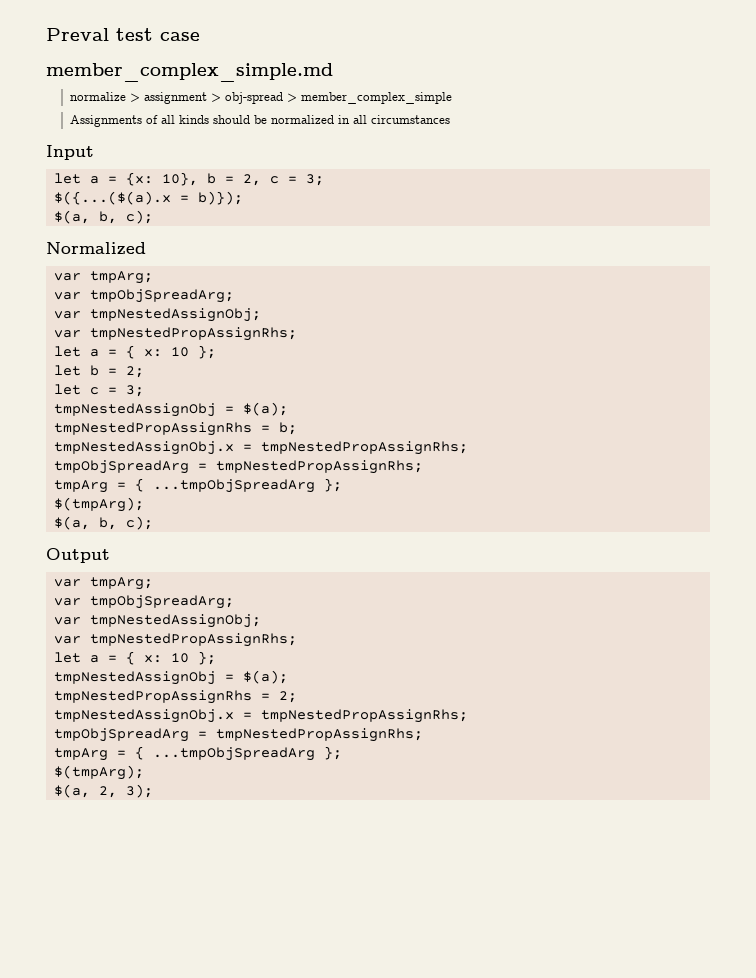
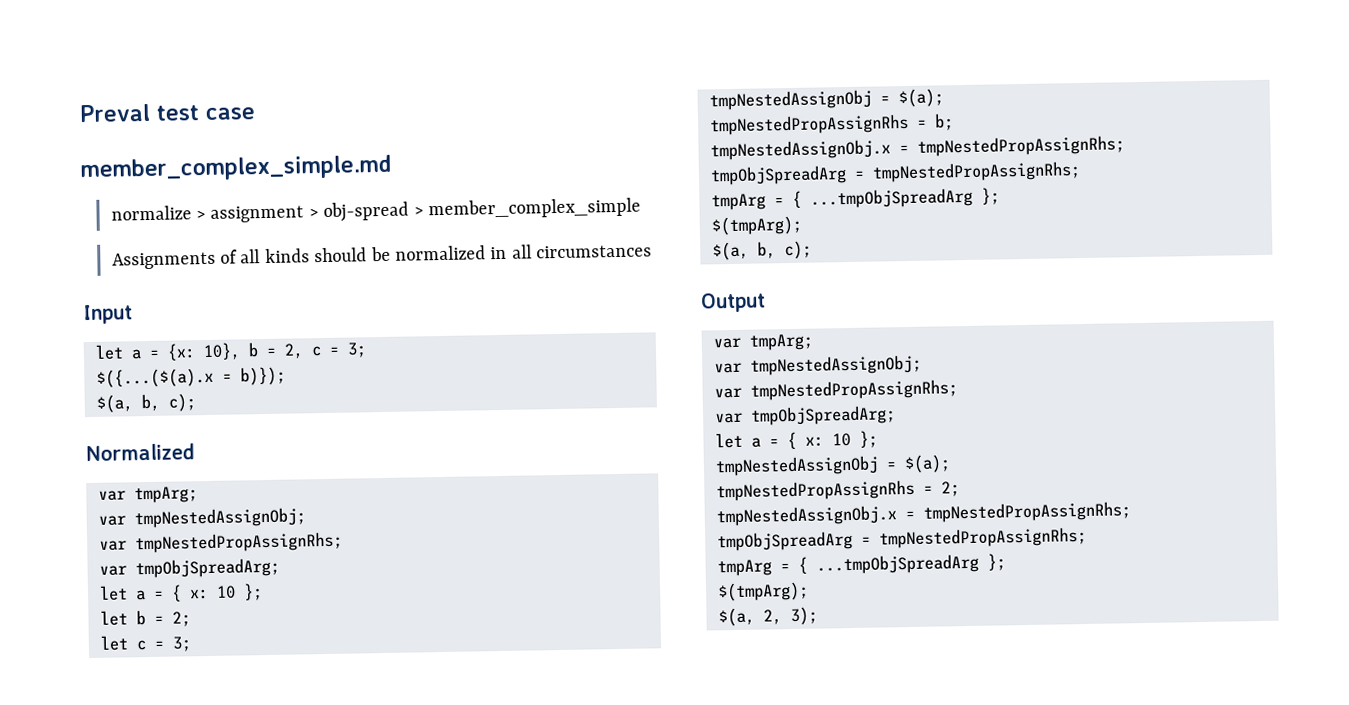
  Normalized
  var tmpArg;
- var tmpObjSpreadArg;
  var tmpNestedAssignObj;
  var tmpNestedPropAssignRhs;
+ var tmpObjSpreadArg;
  Output
  var tmpArg;
- var tmpObjSpreadArg;
  var tmpNestedAssignObj;
  var tmpNestedPropAssignRhs;
+ var tmpObjSpreadArg;

